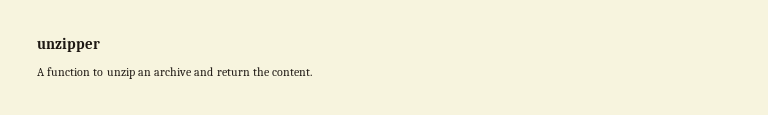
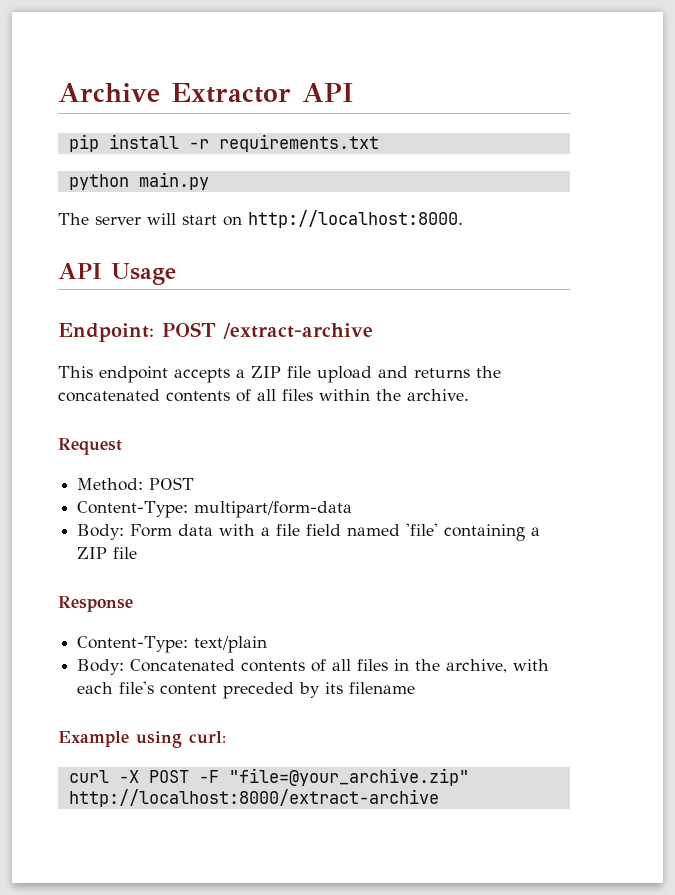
- unzipper
- A function to unzip an archive and return the content.
+ Archive Extractor API
+ pip install -r requirements.txt
+ python main.py
+ The server will start on http://localhost:8000.
+ API Usage
+ Endpoint: POST /extract-archive
+ This endpoint accepts a ZIP file upload and returns the concatenated contents of all files within the archive.
+ Request
+ Method: POST
+ Content-Type: multipart/form-data
+ Body: Form data with a file field named 'file' containing a ZIP file
+ Response
+ Content-Type: text/plain
+ Body: Concatenated contents of all files in the archive, with each file's content preceded by its filename
+ Example using curl:
+ curl -X POST -F "file=@your_archive.zip" http://localhost:8000/extract-archive

